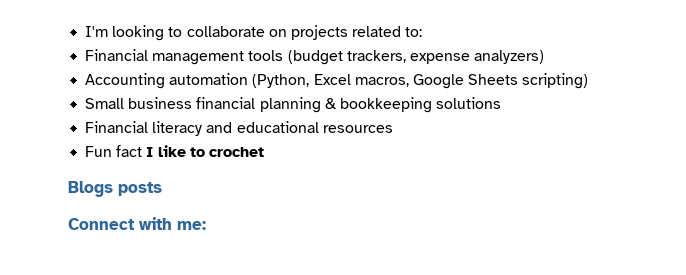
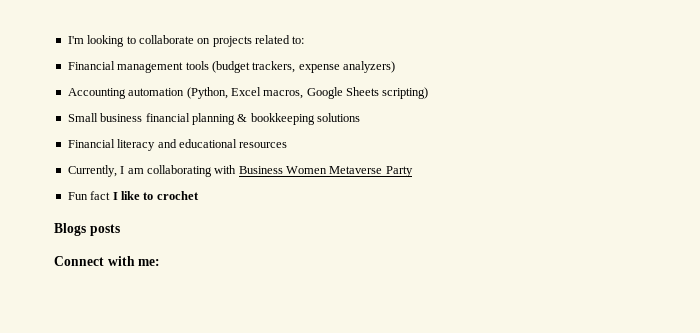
+ Currently, I am collaborating with Business Women Metaverse Party

